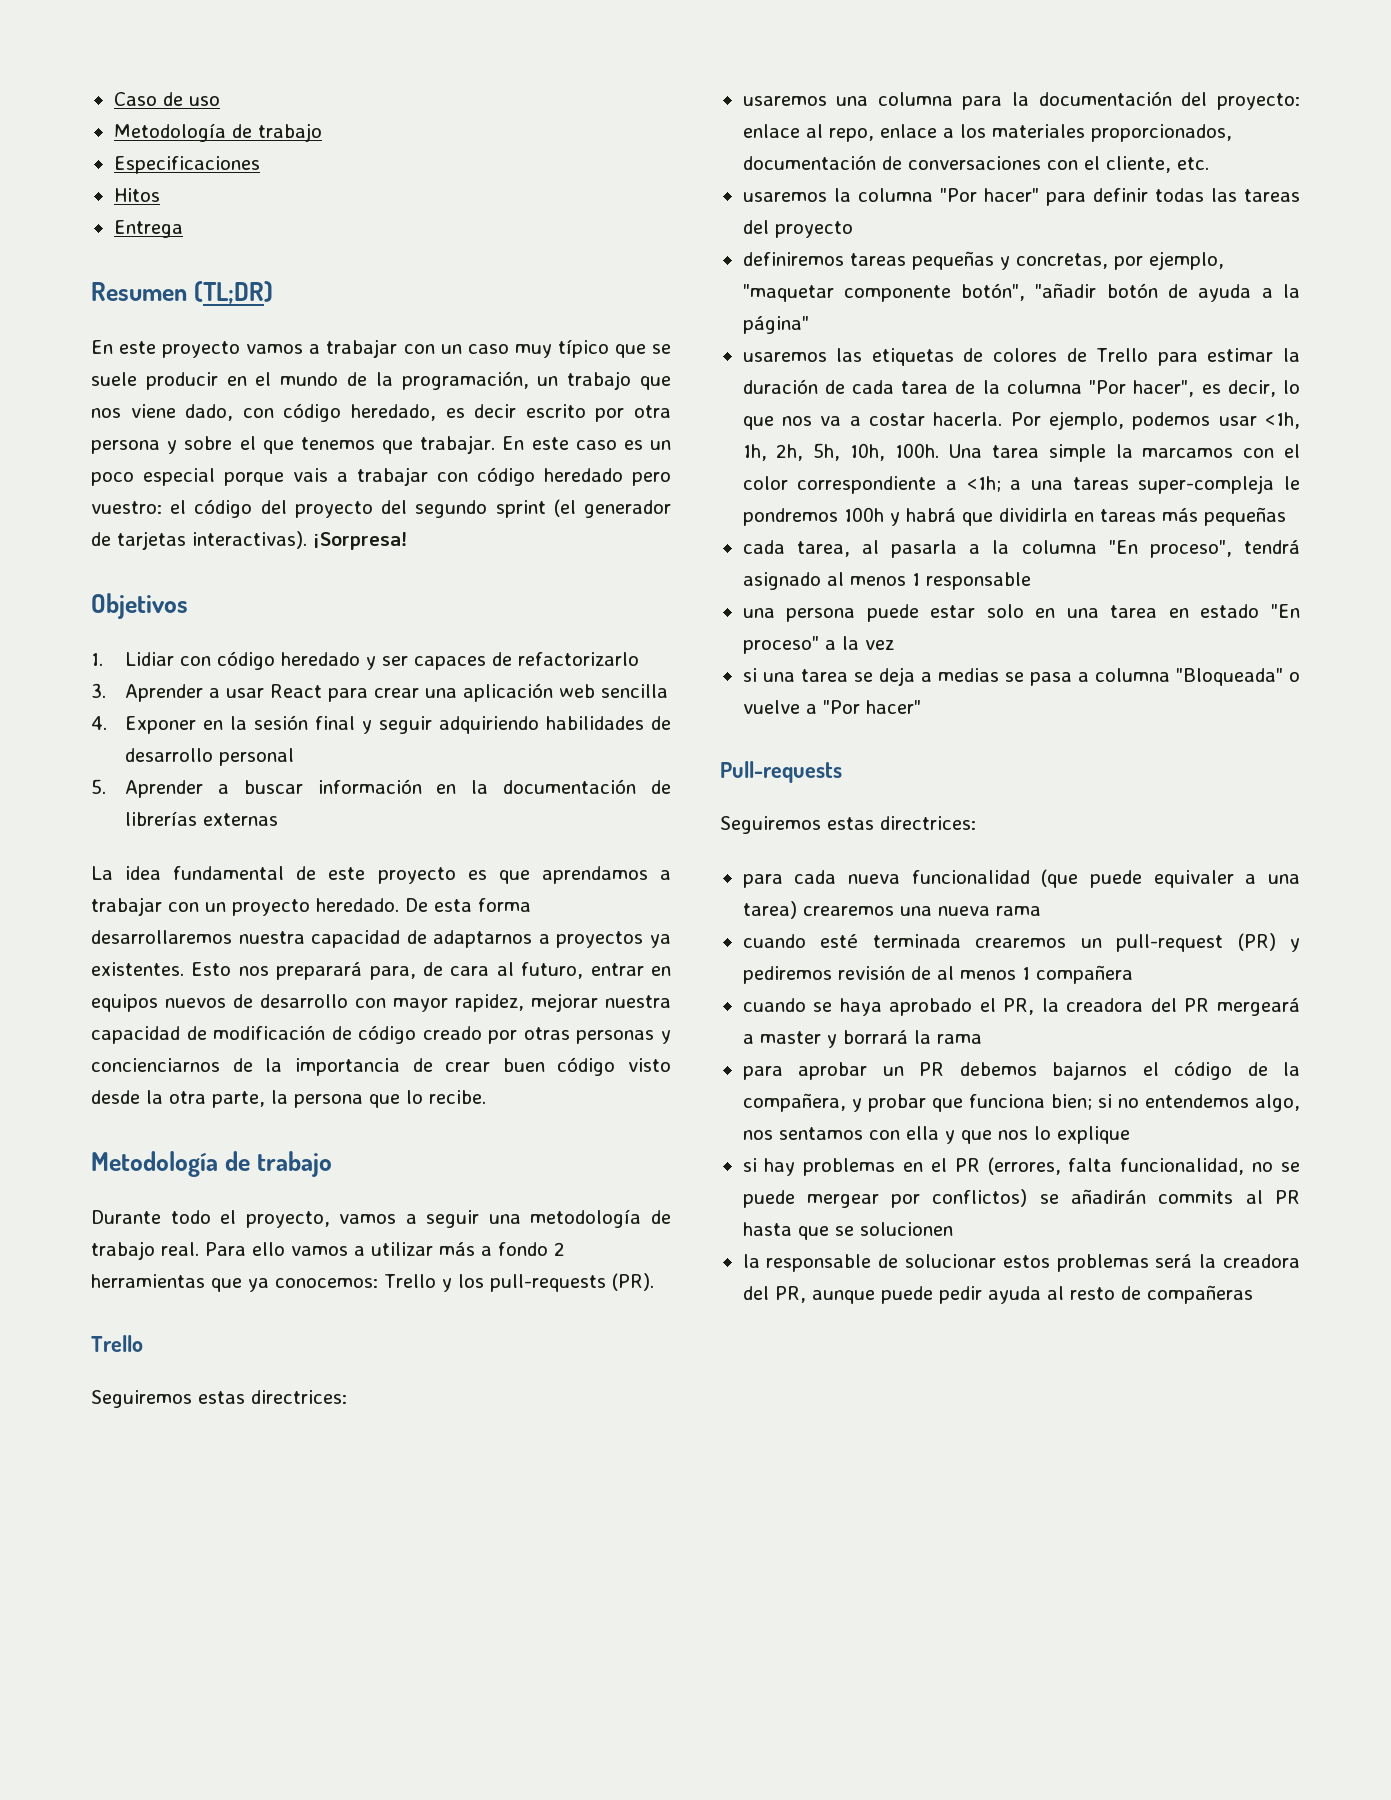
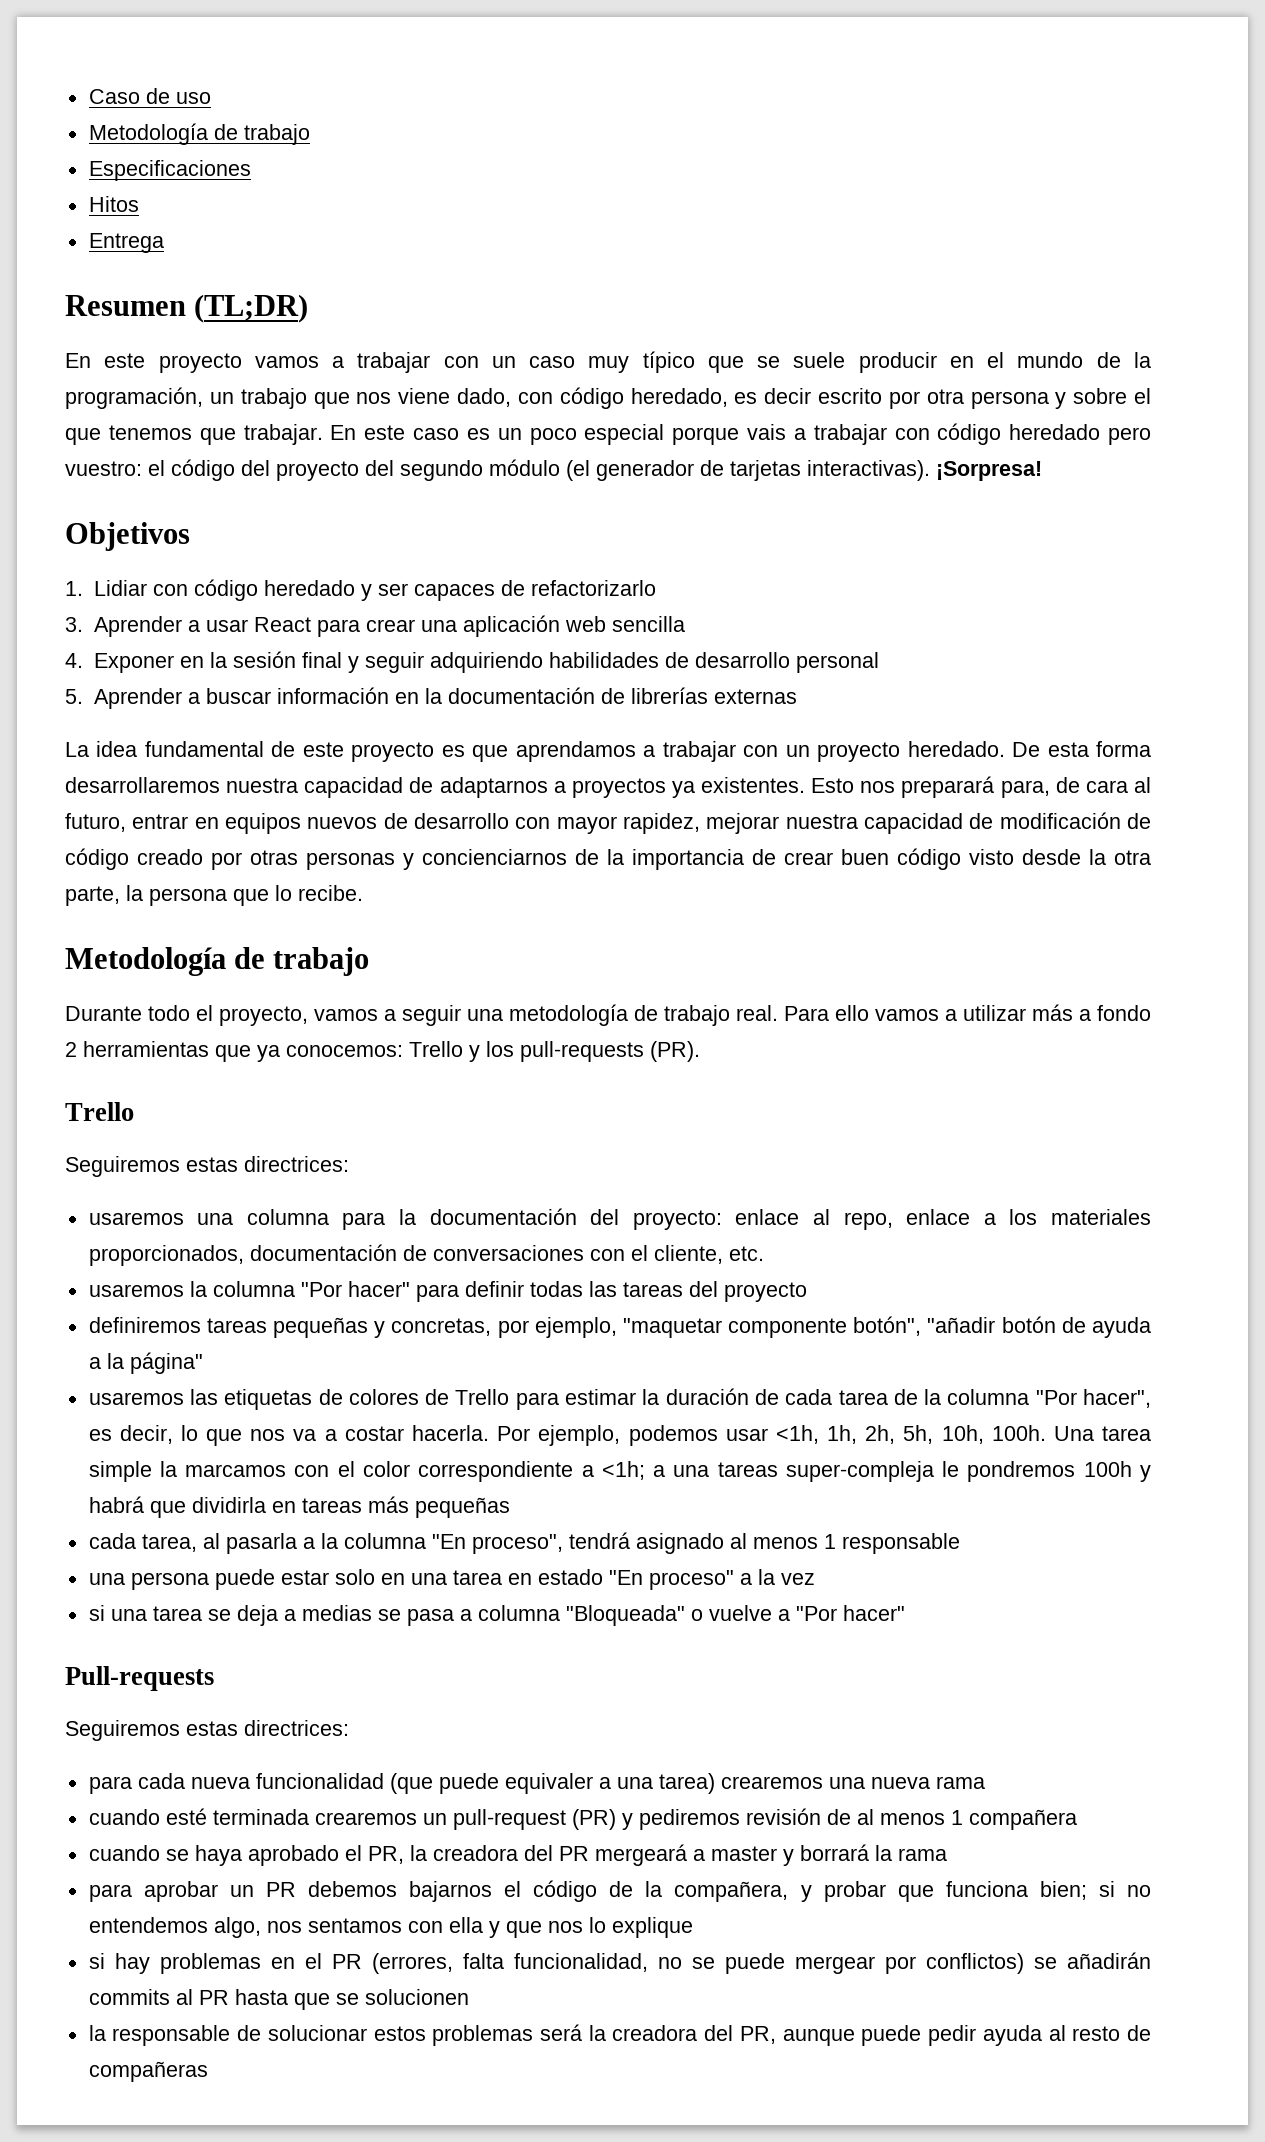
- En este caso es un poco especial porque vais a trabajar con código heredado pero vuestro: el código del proyecto del segundo sprint (el generador de tarjetas interactivas).
+ En este caso es un poco especial porque vais a trabajar con código heredado pero vuestro: el código del proyecto del segundo módulo (el generador de tarjetas interactivas).

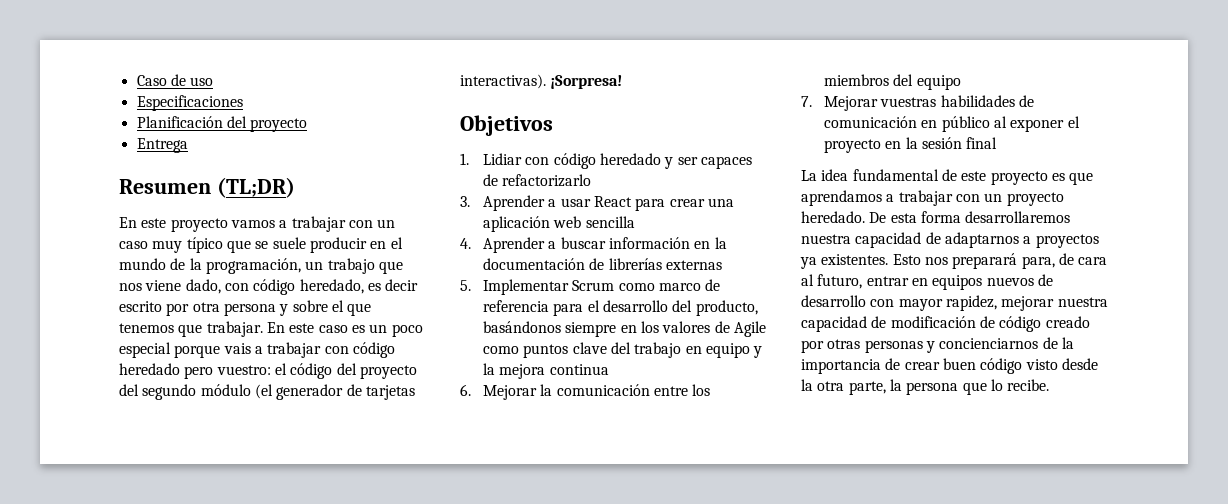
  Caso de uso
- Metodología de trabajo
  Especificaciones
- Hitos
+ Planificación del proyecto
- 4. Exponer en la sesión final y seguir adquiriendo habilidades de desarrollo personal
- 5. Aprender a buscar información en la documentación de librerías externas
+ 4. Aprender a buscar información en la documentación de librerías externas
+ 5. Implementar Scrum como marco de referencia para el desarrollo del producto, basándonos siempre en los valores de Agile como puntos clave del trabajo en equipo y la mejora continua
+ 6. Mejorar la comunicación entre los miembros del equipo
+ 7. Mejorar vuestras habilidades de comunicación en público al exponer el proyecto en la sesión final
  Esto nos preparará para, de cara al futuro, entrar en equipos nuevos de desarrollo con mayor rapidez, mejorar nuestra capacidad de modificación de código creado por otras personas y concienciarnos de la importancia de crear buen código visto desde la otra parte, la persona que lo recibe.
- Metodología de trabajo
- Durante todo el proyecto, vamos a seguir una metodología de trabajo real. Para ello vamos a utilizar más a fondo 2 herramientas que ya conocemos: Trello y los pull-requests (PR).
- Trello
- Seguiremos estas directrices:
- usaremos una columna para la documentación del proyecto: enlace al repo, enlace a los materiales proporcionados, documentación de conversaciones con el cliente, etc.
- usaremos la columna "Por hacer" para definir todas las tareas del proyecto
- definiremos tareas pequeñas y concretas, por ejemplo, "maquetar componente botón", "añadir botón de ayuda a la página"
- usaremos las etiquetas de colores de Trello para estimar la duración de cada tarea de la columna "Por hacer", es decir, lo que nos va a costar hacerla. Por ejemplo, podemos usar <1h, 1h, 2h, 5h, 10h, 100h. Una tarea simple la marcamos con el color correspondiente a <1h; a una tareas super-compleja le pondremos 100h y habrá que dividirla en tareas más pequeñas
- cada tarea, al pasarla a la columna "En proceso", tendrá asignado al menos 1 responsable
- una persona puede estar solo en una tarea en estado "En proceso" a la vez
- si una tarea se deja a medias se pasa a columna "Bloqueada" o vuelve a "Por hacer"
- Pull-requests
- Seguiremos estas directrices:
- para cada nueva funcionalidad (que puede equivaler a una tarea) crearemos una nueva rama
- cuando esté terminada crearemos un pull-request (PR) y pediremos revisión de al menos 1 compañera
- cuando se haya aprobado el PR, la creadora del PR mergeará a master y borrará la rama
- para aprobar un PR debemos bajarnos el código de la compañera, y probar que funciona bien; si no entendemos algo, nos sentamos con ella y que nos lo explique
- si hay problemas en el PR (errores, falta funcionalidad, no se puede mergear por conflictos) se añadirán commits al PR hasta que se solucionen
- la responsable de solucionar estos problemas será la creadora del PR, aunque puede pedir ayuda al resto de compañeras

